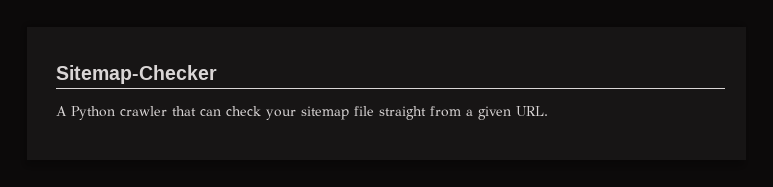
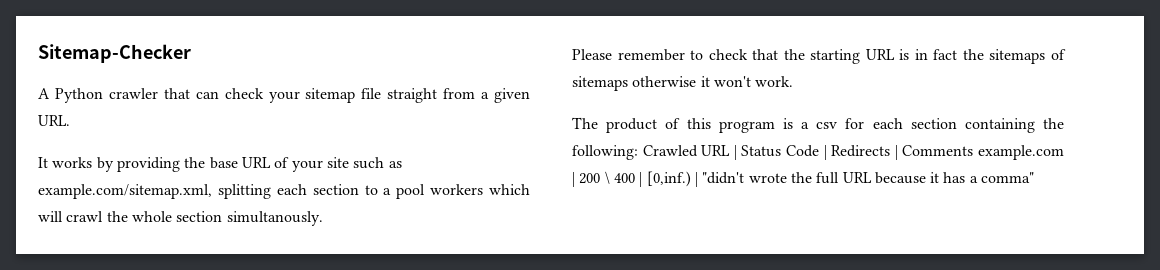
+ It works by providing the base URL of your site such as example.com/sitemap.xml, splitting each section to a pool workers which will crawl the whole section simultanously.
+ Please remember to check that the starting URL is in fact the sitemaps of sitemaps otherwise it won't work.
+ The product of this program is a csv for each section containing the following: Crawled URL | Status Code | Redirects | Comments example.com | 200 \ 400 | [0,inf.) | "didn't wrote the full URL because it has a comma"

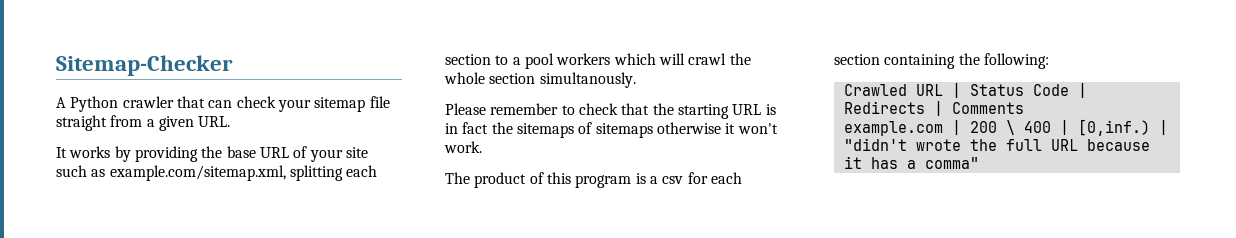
- The product of this program is a csv for each section containing the following: Crawled URL | Status Code | Redirects | Comments example.com | 200 \ 400 | [0,inf.)
+ The product of this program is a csv for each section containing the following:
+ Crawled URL | Status Code | Redirects | Comments
+ example.com | 200 \ 400 | [0,inf.)

